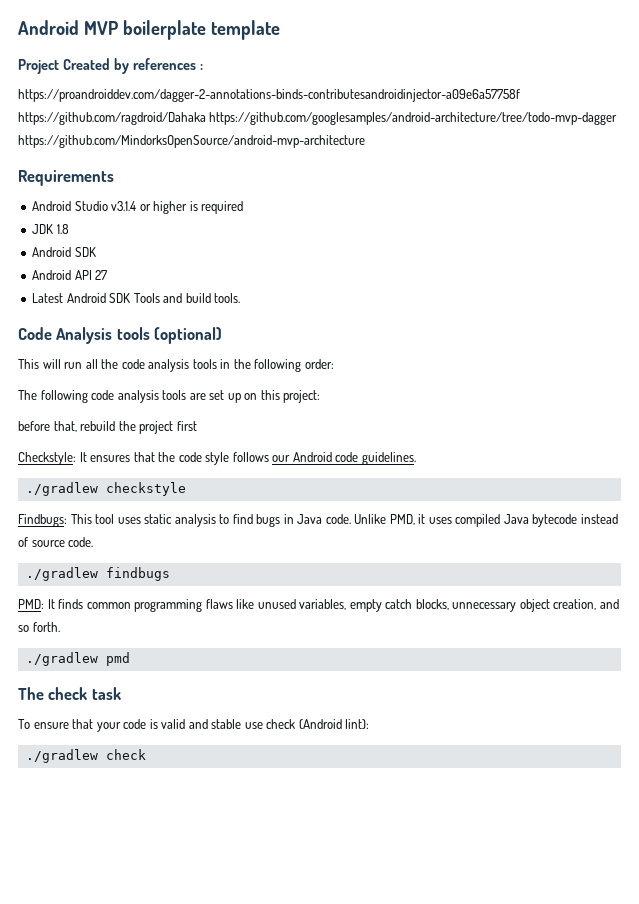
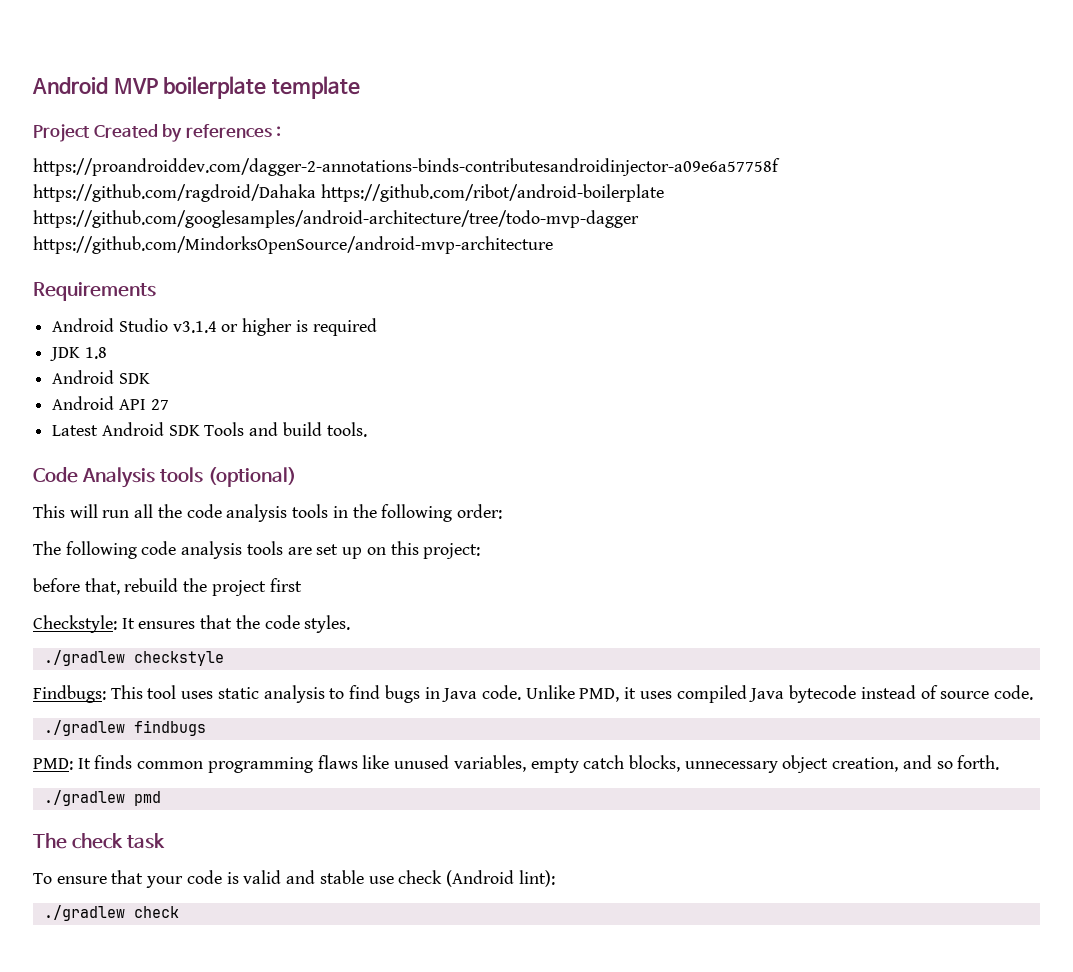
- https://proandroiddev.com/dagger-2-annotations-binds-contributesandroidinjector-a09e6a57758f https://github.com/ragdroid/Dahaka https://github.com/googlesamples/android-architecture/tree/todo-mvp-dagger https://github.com/MindorksOpenSource/android-mvp-architecture
+ https://proandroiddev.com/dagger-2-annotations-binds-contributesandroidinjector-a09e6a57758f https://github.com/ragdroid/Dahaka https://github.com/ribot/android-boilerplate https://github.com/googlesamples/android-architecture/tree/todo-mvp-dagger https://github.com/MindorksOpenSource/android-mvp-architecture
- Checkstyle: It ensures that the code style follows our Android code guidelines.
+ Checkstyle: It ensures that the code styles.

